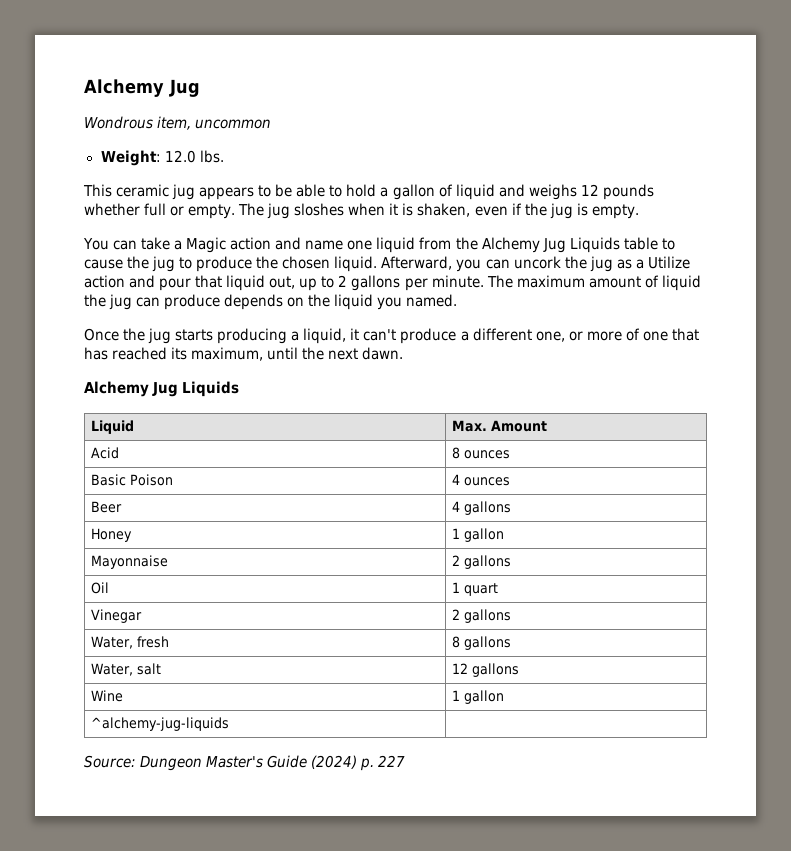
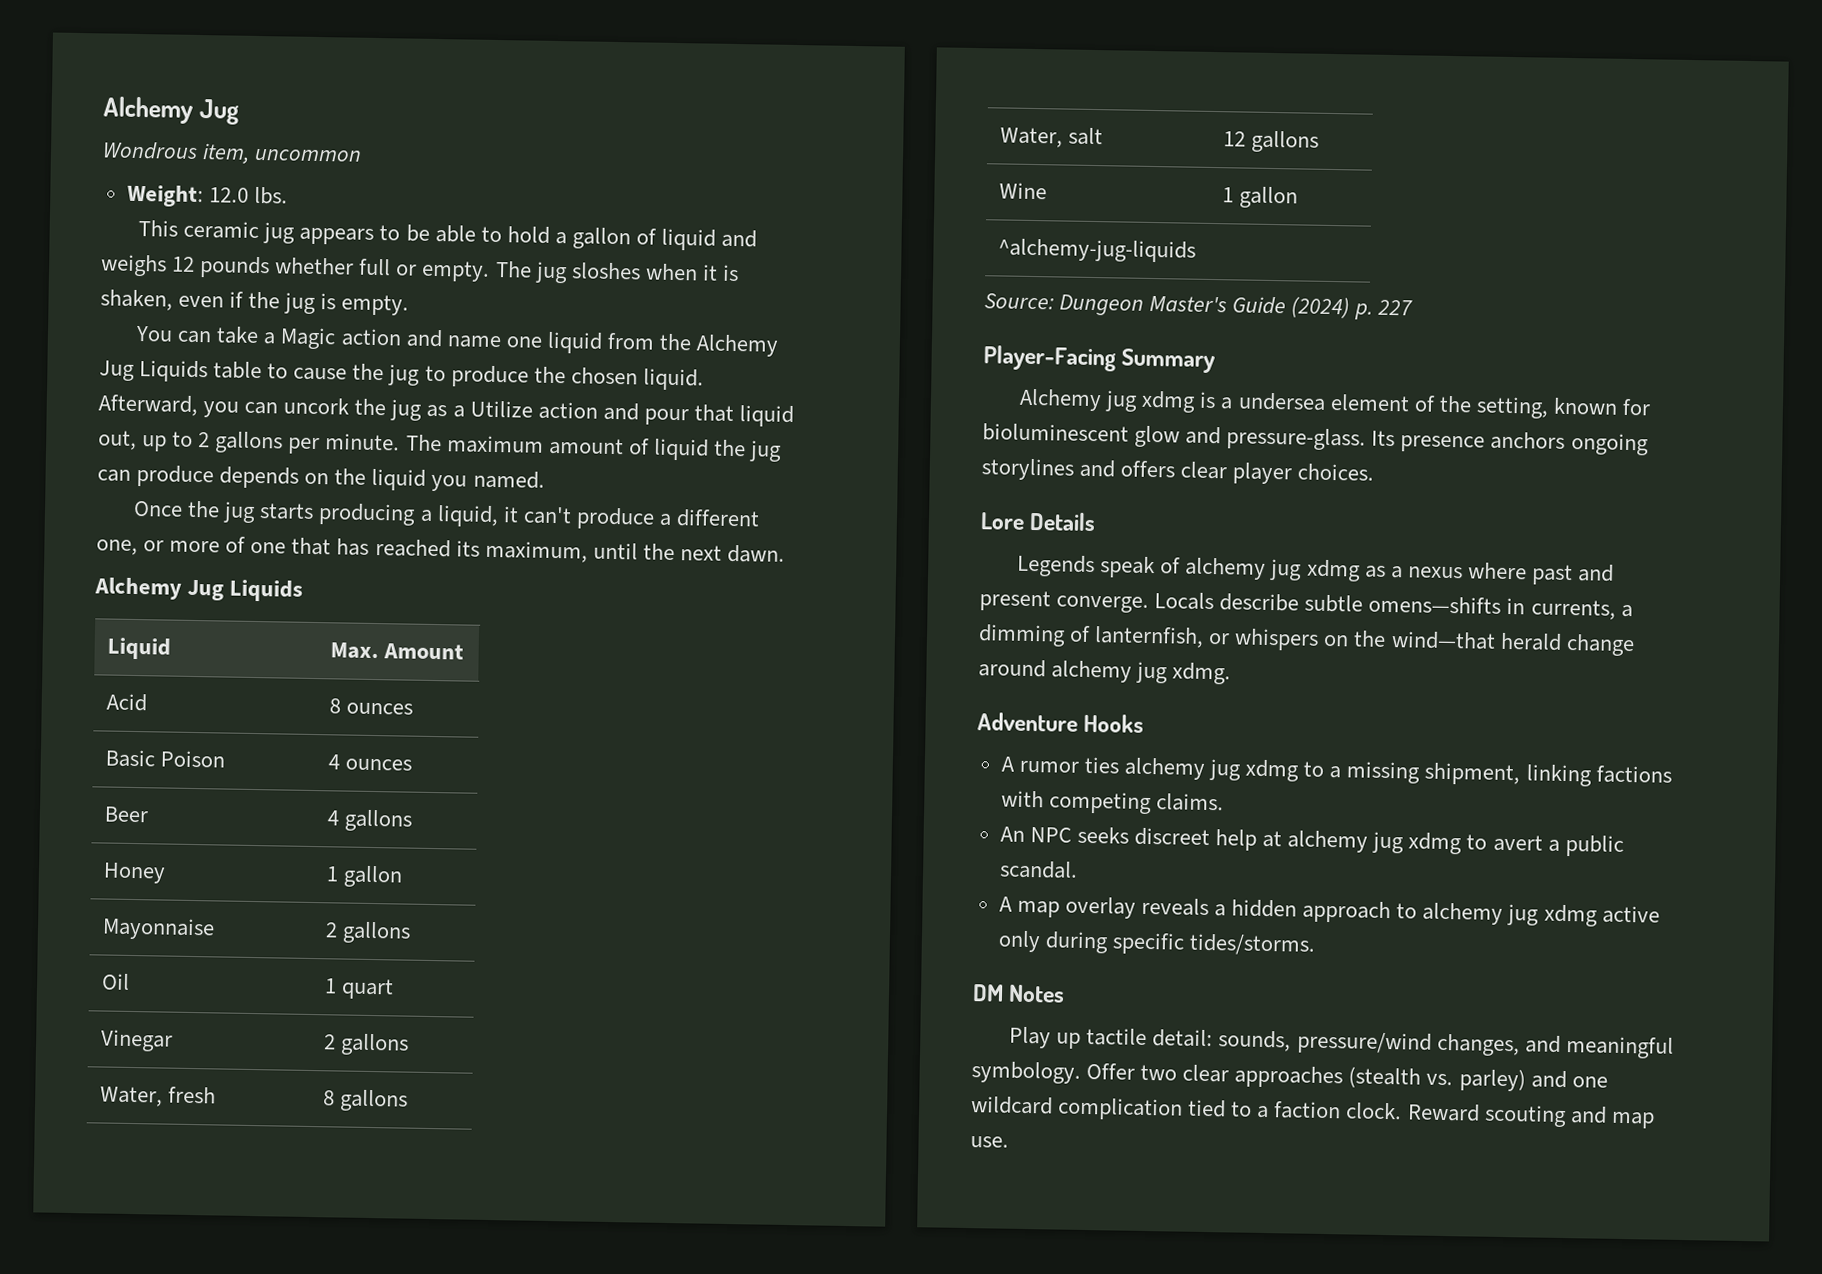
+ Player-Facing Summary
+ Alchemy jug xdmg is a undersea element of the setting, known for bioluminescent glow and pressure-glass. Its presence anchors ongoing storylines and offers clear player choices.
+ Lore Details
+ Legends speak of alchemy jug xdmg as a nexus where past and present converge. Locals describe subtle omens—shifts in currents, a dimming of lanternfish, or whispers on the wind—that herald change around alchemy jug xdmg.
+ Adventure Hooks
+ A rumor ties alchemy jug xdmg to a missing shipment, linking factions with competing claims.
+ An NPC seeks discreet help at alchemy jug xdmg to avert a public scandal.
+ A map overlay reveals a hidden approach to alchemy jug xdmg active only during specific tides/storms.
+ DM Notes
+ Play up tactile detail: sounds, pressure/wind changes, and meaningful symbology. Offer two clear approaches (stealth vs. parley) and one wildcard complication tied to a faction clock. Reward scouting and map use.

